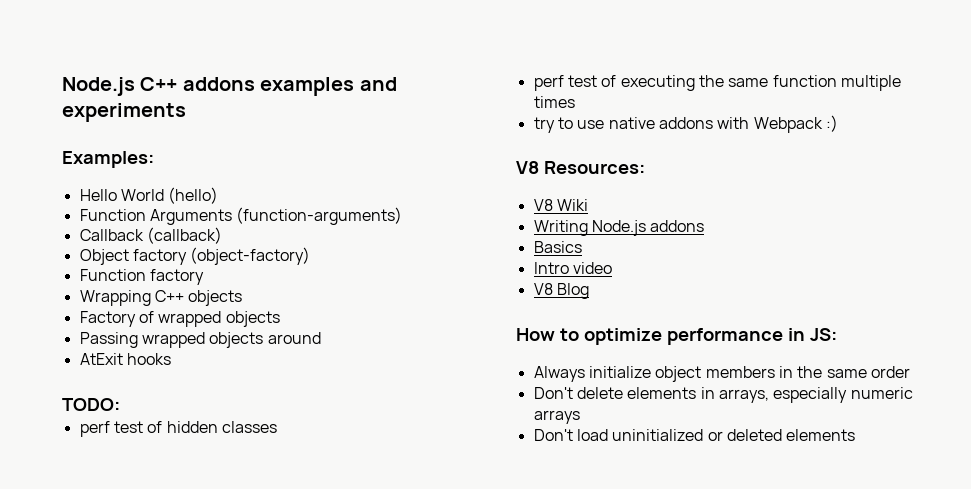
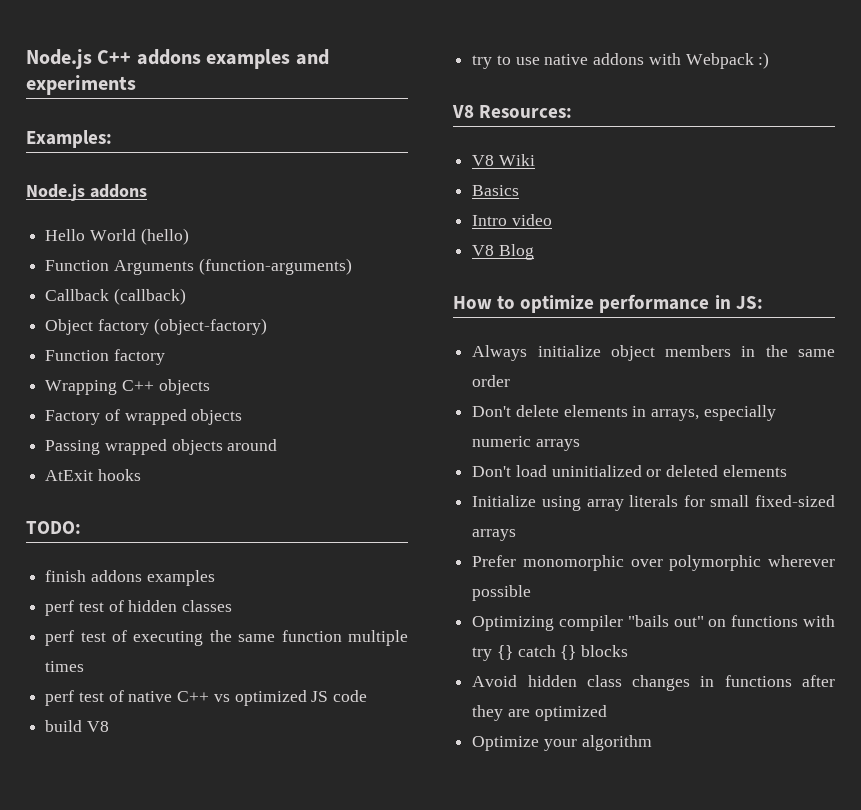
+ Node.js addons
+ finish addons examples
+ perf test of native C++ vs optimized JS code
+ build V8
- Writing Node.js addons
+ Initialize using array literals for small fixed-sized arrays
+ Prefer monomorphic over polymorphic wherever possible
+ Optimizing compiler "bails out" on functions with try {} catch {} blocks
+ Avoid hidden class changes in functions after they are optimized
+ Optimize your algorithm

